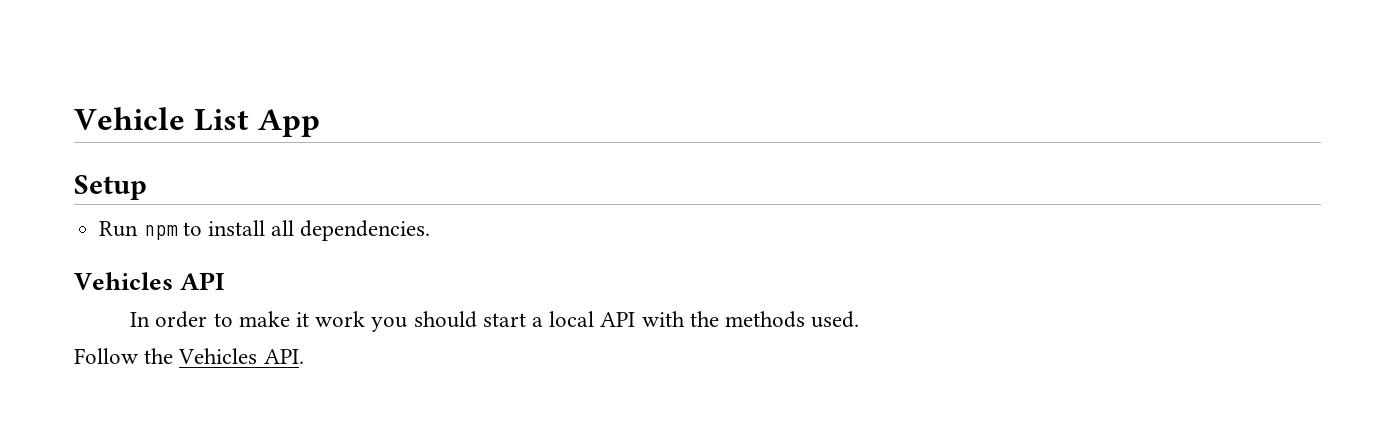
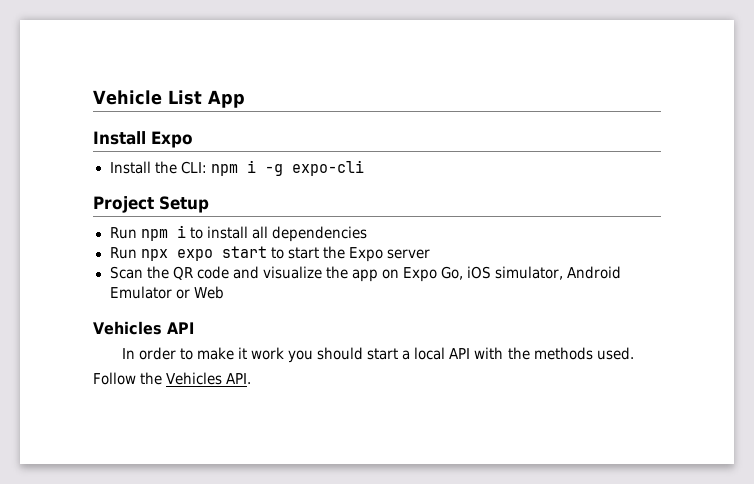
- Setup
+ Install Expo
+ Install the CLI: npm i -g expo-cli
+ Project Setup
- Run npm to install all dependencies.
+ Run npm i to install all dependencies
+ Run npx expo start to start the Expo server
+ Scan the QR code and visualize the app on Expo Go, iOS simulator, Android Emulator or Web

